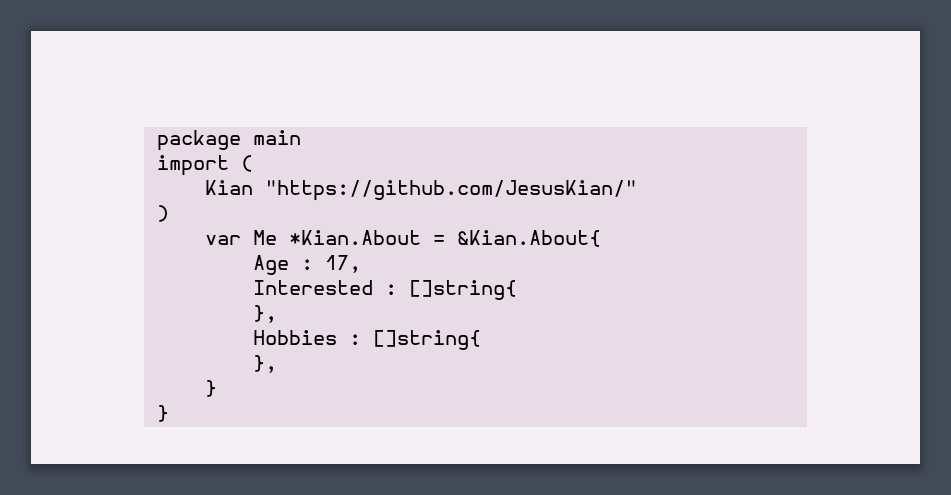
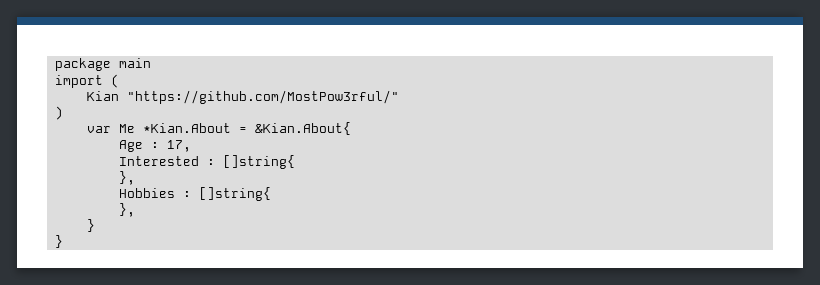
- Kian "https://github.com/JesusKian/"
+ Kian "https://github.com/MostPow3rful/"

